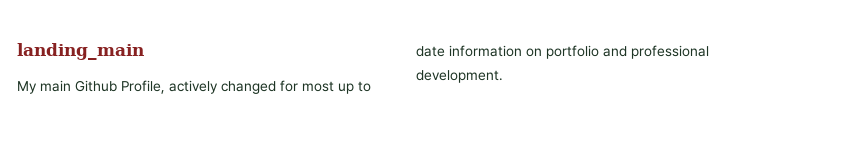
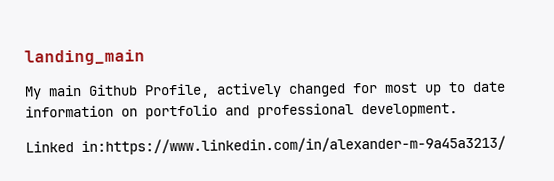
+ Linked in:https://www.linkedin.com/in/alexander-m-9a45a3213/

